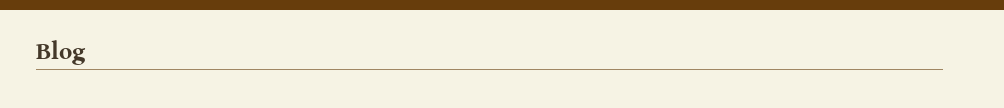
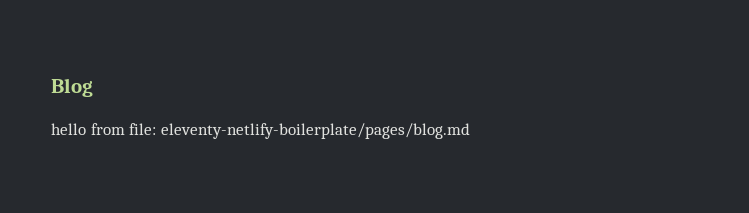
+ hello from file: eleventy-netlify-boilerplate/pages/blog.md

